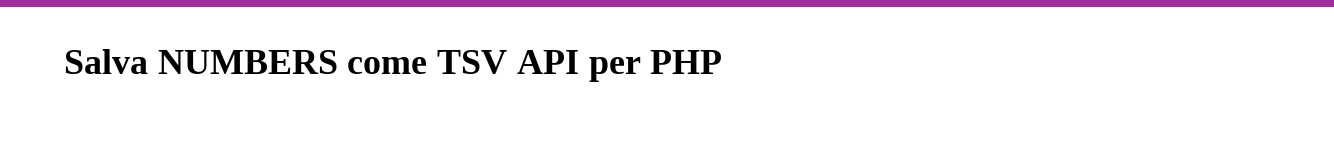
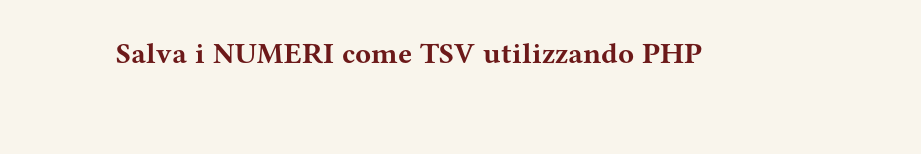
- Salva NUMBERS come TSV API per PHP
+ Salva i NUMERI come TSV utilizzando PHP

